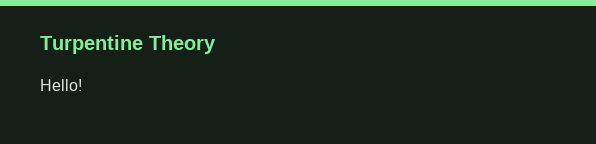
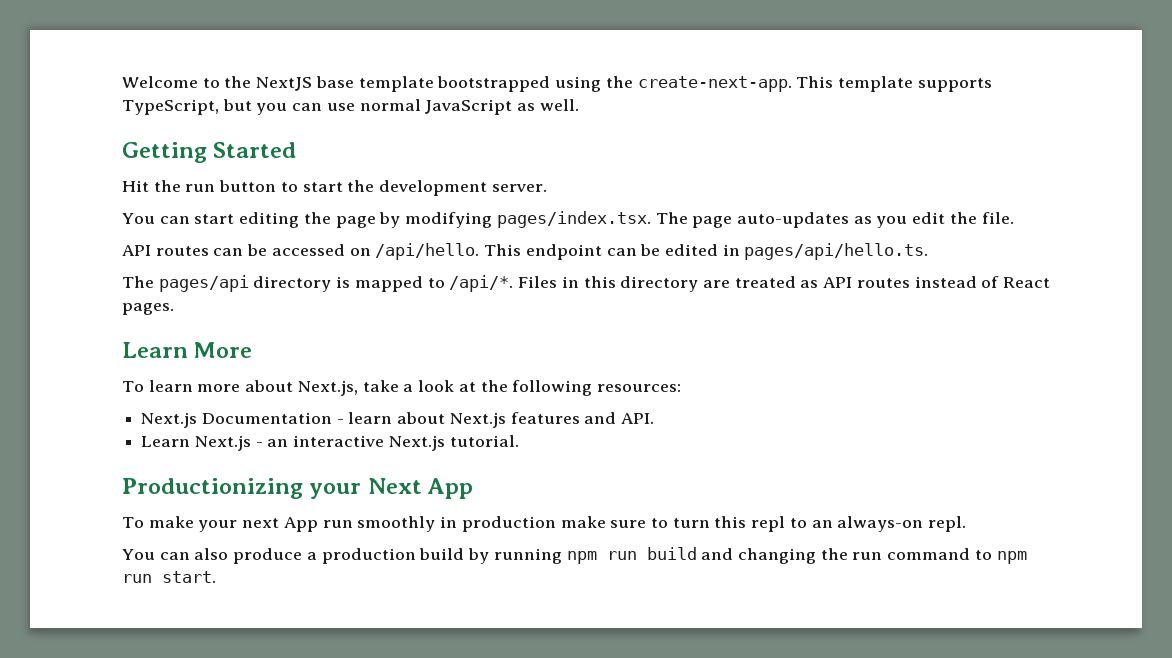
- Turpentine Theory
- Hello!
+ Welcome to the NextJS base template bootstrapped using the create-next-app. This template supports TypeScript, but you can use normal JavaScript as well.
+ Getting Started
+ Hit the run button to start the development server.
+ You can start editing the page by modifying pages/index.tsx. The page auto-updates as you edit the file.
+ API routes can be accessed on /api/hello. This endpoint can be edited in pages/api/hello.ts.
+ The pages/api directory is mapped to /api/*. Files in this directory are treated as API routes instead of React pages.
+ Learn More
+ To learn more about Next.js, take a look at the following resources:
+ Next.js Documentation - learn about Next.js features and API.
+ Learn Next.js - an interactive Next.js tutorial.
+ Productionizing your Next App
+ To make your next App run smoothly in production make sure to turn this repl to an always-on repl.
+ You can also produce a production build by running npm run build and changing the run command to npm run start.

